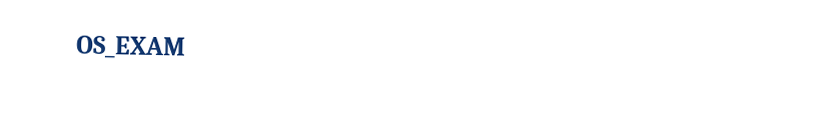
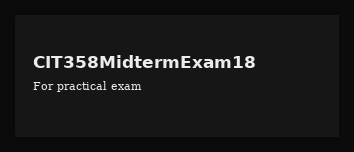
- OS_EXAM
+ CIT358MidtermExam18
+ For practical exam

